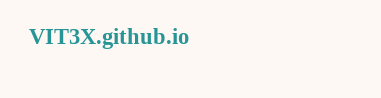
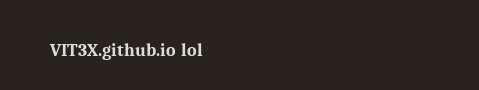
- VIT3X.github.io
+ VIT3X.github.io lol

